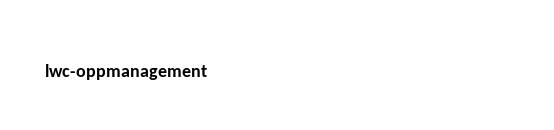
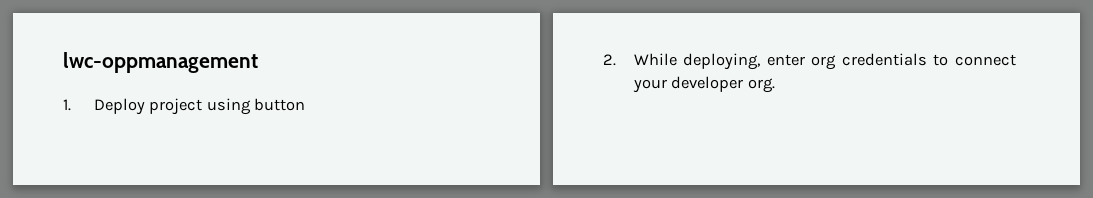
+ 1. Deploy project using button
+ 2. While deploying, enter org credentials to connect your developer org.

